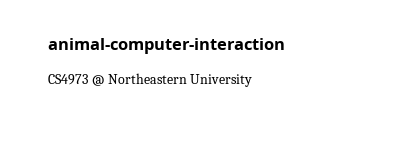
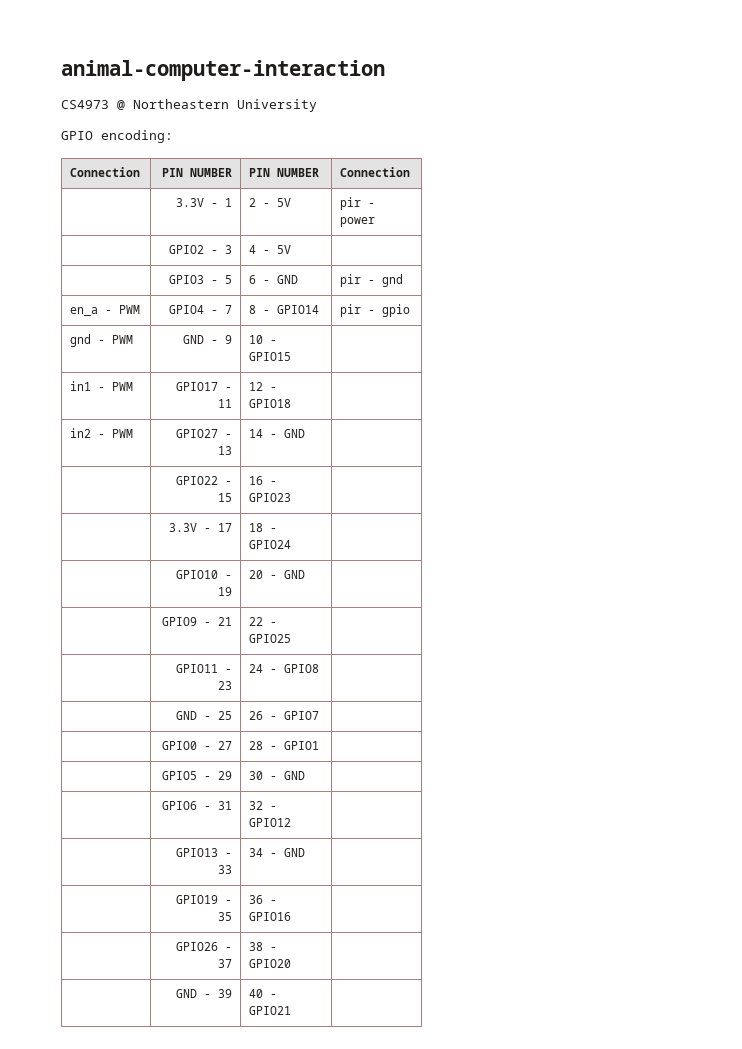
+ GPIO encoding:
+ Connection | PIN NUMBER | PIN NUMBER | Connection
+ | 3.3V - 1 | 2 - 5V | pir - power
+ | GPIO2 - 3 | 4 - 5V |
+ | GPIO3 - 5 | 6 - GND | pir - gnd
+ en_a - PWM | GPIO4 - 7 | 8 - GPIO14 | pir - gpio
+ gnd - PWM | GND - 9 | 10 - GPIO15 |
+ in1 - PWM | GPIO17 - 11 | 12 - GPIO18 |
+ in2 - PWM | GPIO27 - 13 | 14 - GND |
+ | GPIO22 - 15 | 16 - GPIO23 |
+ | 3.3V - 17 | 18 - GPIO24 |
+ | GPIO10 - 19 | 20 - GND |
+ | GPIO9 - 21 | 22 - GPIO25 |
+ | GPIO11 - 23 | 24 - GPIO8 |
+ | GND - 25 | 26 - GPIO7 |
+ | GPIO0 - 27 | 28 - GPIO1 |
+ | GPIO5 - 29 | 30 - GND |
+ | GPIO6 - 31 | 32 - GPIO12 |
+ | GPIO13 - 33 | 34 - GND |
+ | GPIO19 - 35 | 36 - GPIO16 |
+ | GPIO26 - 37 | 38 - GPIO20 |
+ | GND - 39 | 40 - GPIO21 |

